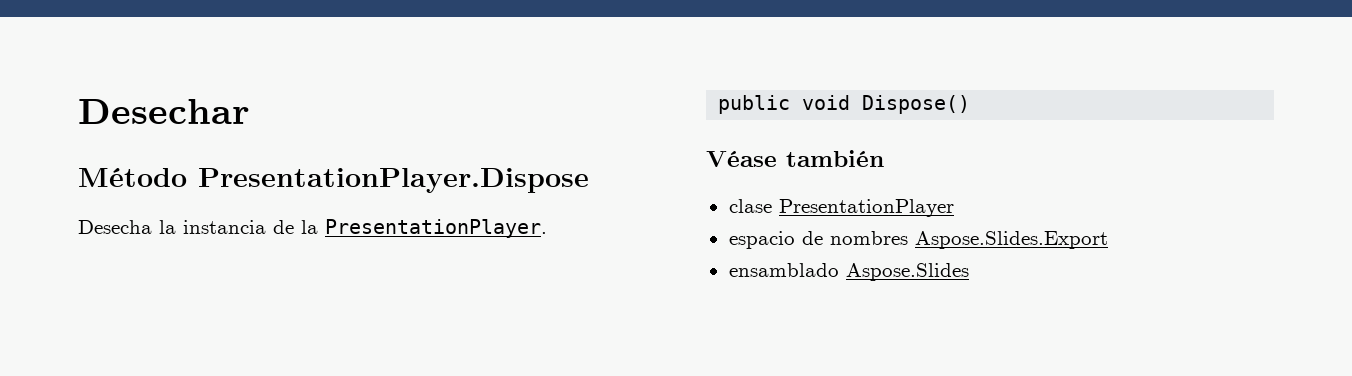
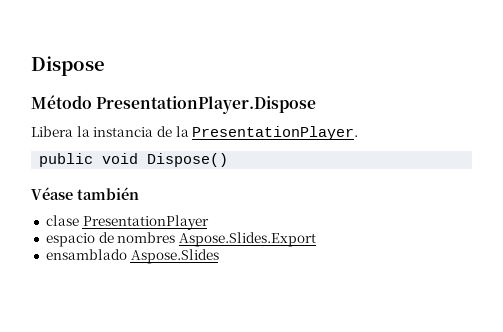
- Desechar
+ Dispose
- Desecha la instancia de la PresentationPlayer.
+ Libera la instancia de la PresentationPlayer.

